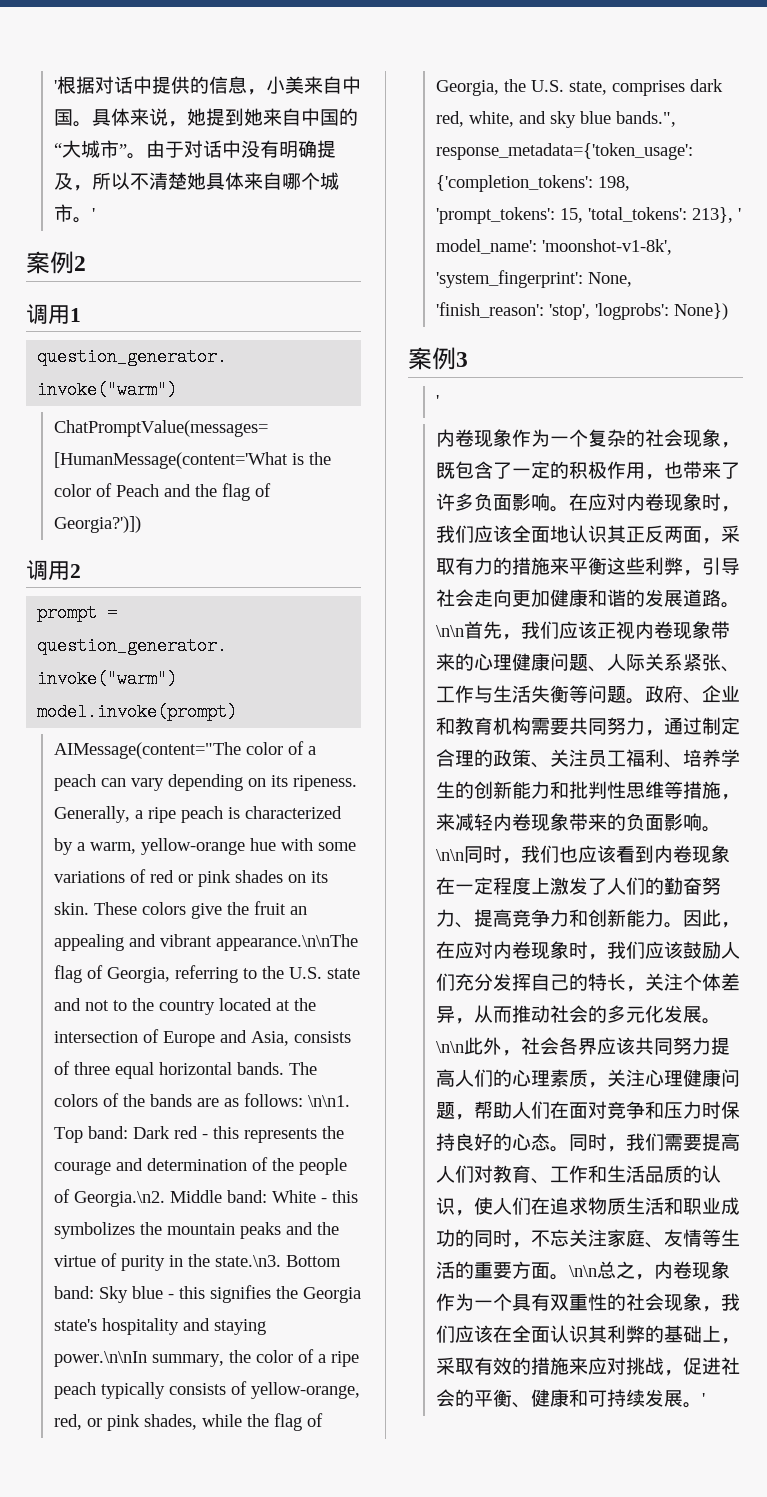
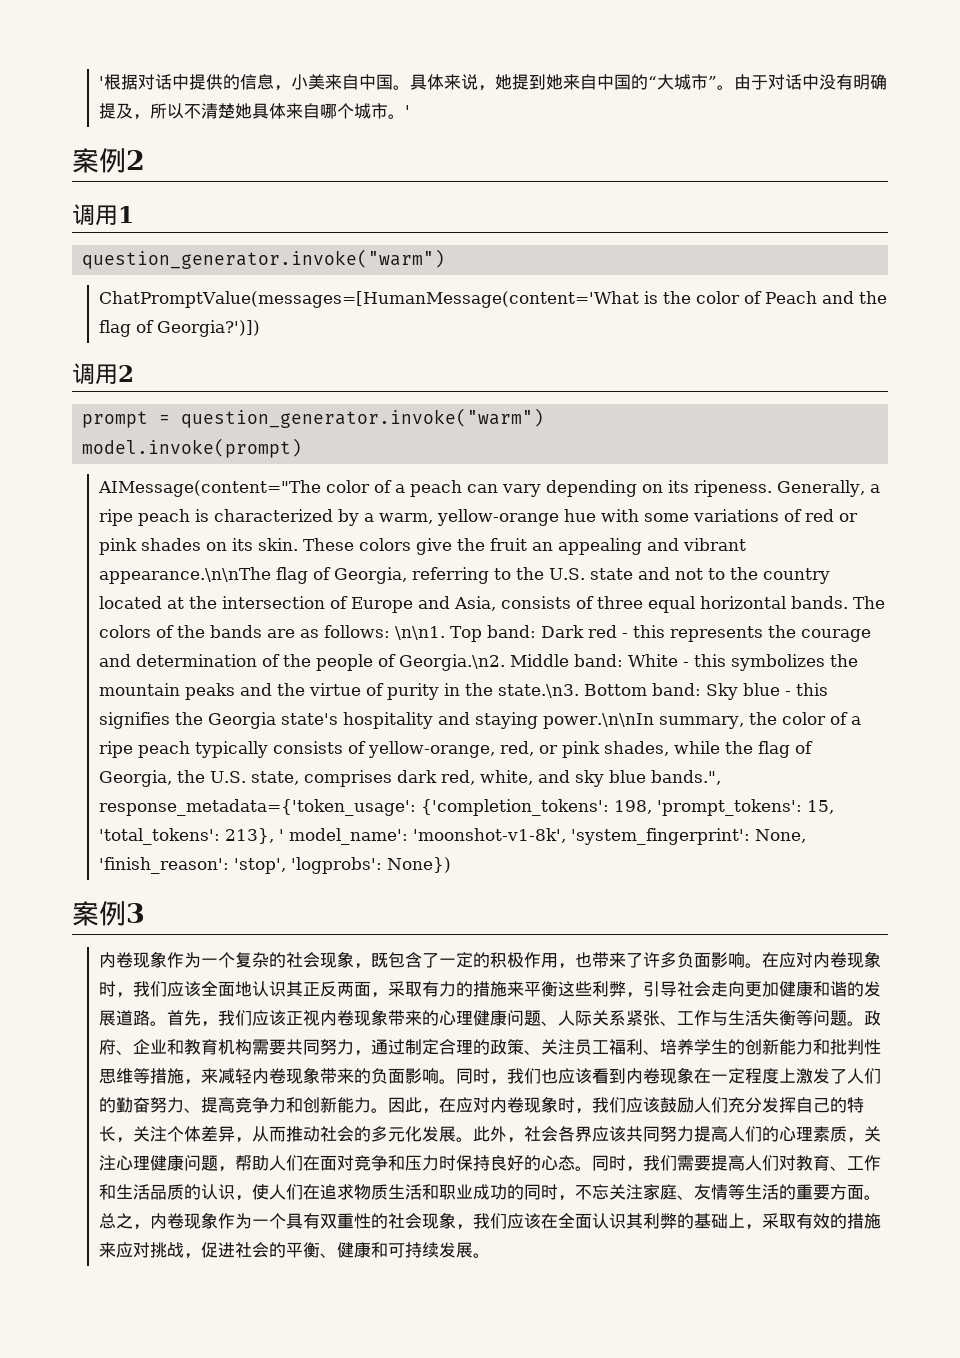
  案例3
- '
- \n\n首先，我们应该正视内卷现象带来的心理健康问题、人际关系紧张、工作与生活失衡等问题。
+ 首先，我们应该正视内卷现象带来的心理健康问题、人际关系紧张、工作与生活失衡等问题。
- \n\n同时，我们也应该看到内卷现象在一定程度上激发了人们的勤奋努力、提高竞争力和创新能力。
+ 同时，我们也应该看到内卷现象在一定程度上激发了人们的勤奋努力、提高竞争力和创新能力。
- \n\n此外，社会各界应该共同努力提高人们的心理素质，关注心理健康问题，帮助人们在面对竞争和压力时保持良好的心态。
+ 此外，社会各界应该共同努力提高人们的心理素质，关注心理健康问题，帮助人们在面对竞争和压力时保持良好的心态。
- \n\n总之，内卷现象作为一个具有双重性的社会现象，我们应该在全面认识其利弊的基础上，采取有效的措施来应对挑战，促进社会的平衡、健康和可持续发展。'
+ 总之，内卷现象作为一个具有双重性的社会现象，我们应该在全面认识其利弊的基础上，采取有效的措施来应对挑战，促进社会的平衡、健康和可持续发展。

